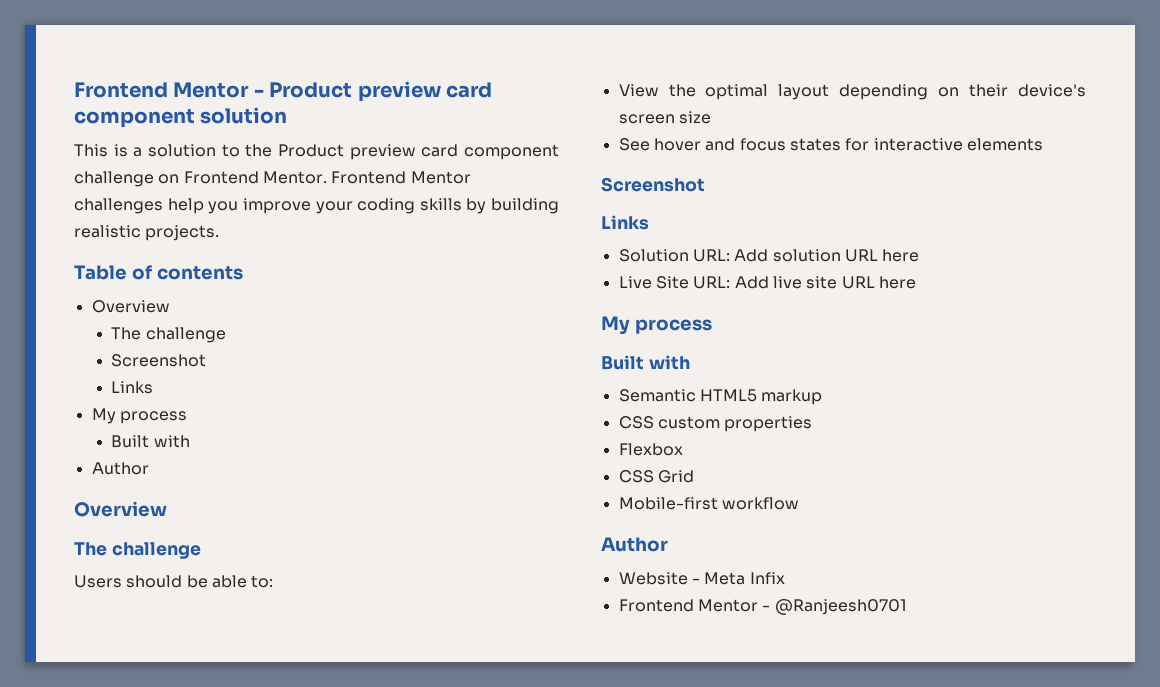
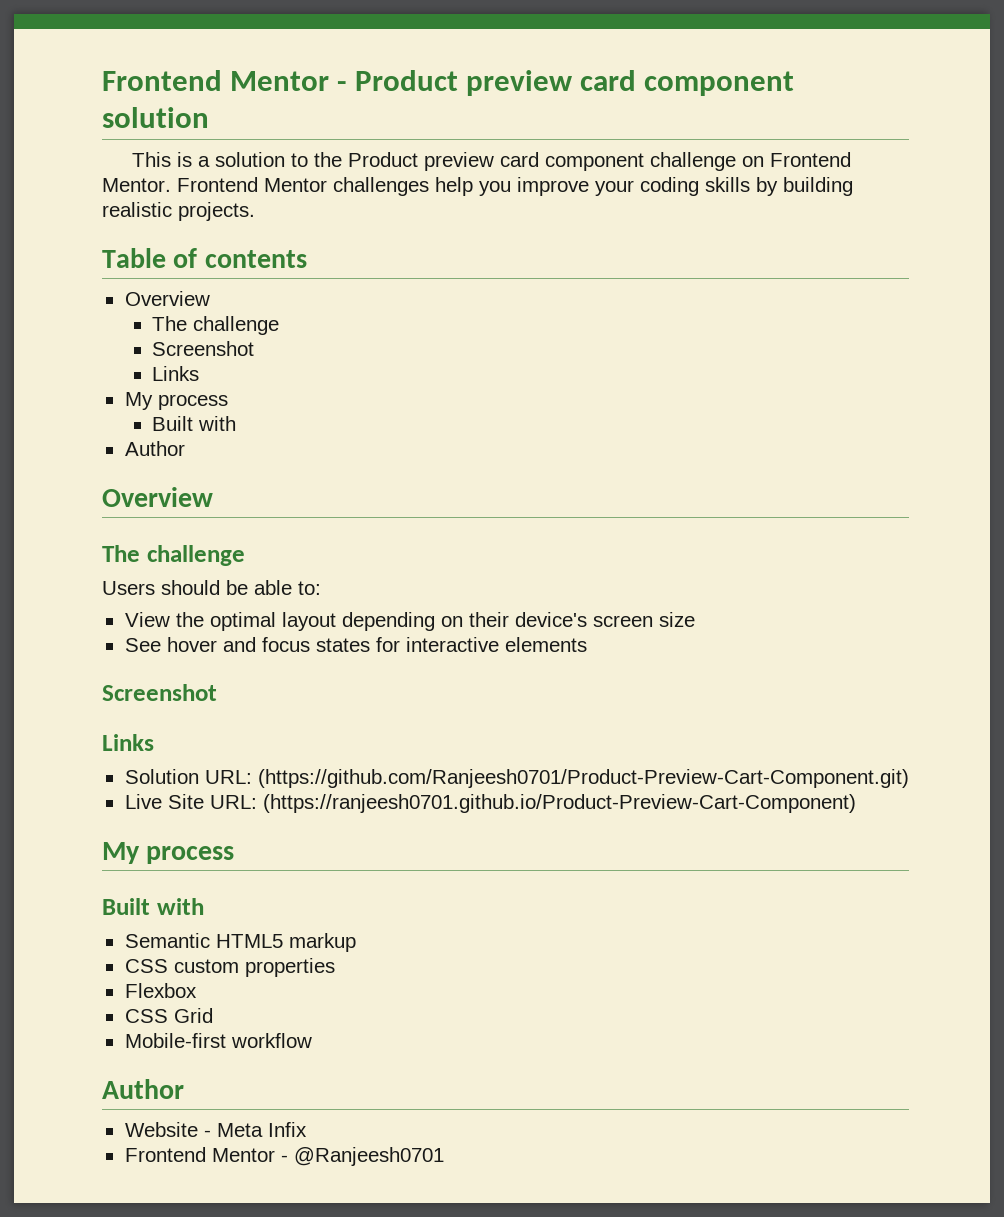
- Solution URL: Add solution URL here
+ Solution URL: (https://github.com/Ranjeesh0701/Product-Preview-Cart-Component.git)
- Live Site URL: Add live site URL here
+ Live Site URL: (https://ranjeesh0701.github.io/Product-Preview-Cart-Component)

